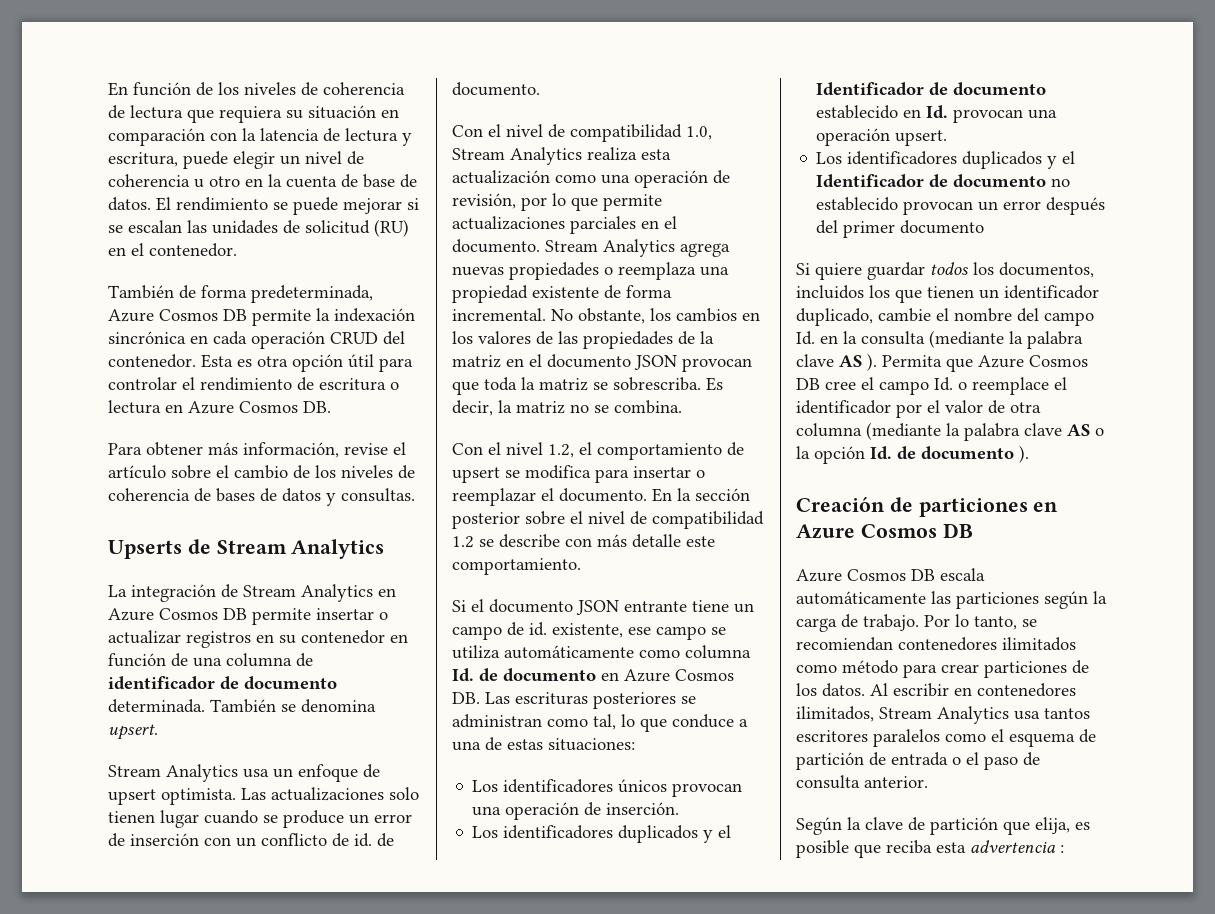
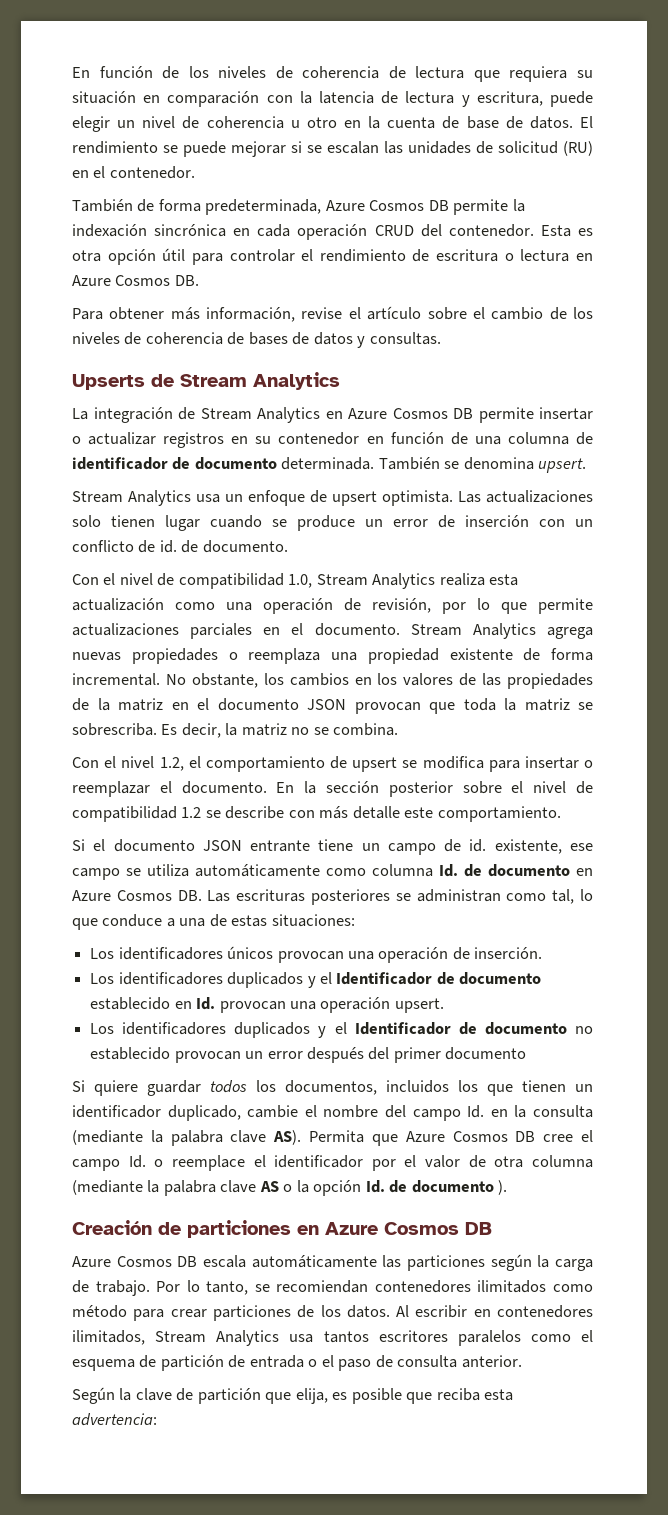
- Si quiere guardar todos los documentos, incluidos los que tienen un identificador duplicado, cambie el nombre del campo Id. en la consulta (mediante la palabra clave AS ). Permita que Azure Cosmos DB cree el campo Id. o reemplace el identificador por el valor de otra columna (mediante la palabra clave AS o la opción Id. de documento ).
+ Si quiere guardar todos los documentos, incluidos los que tienen un identificador duplicado, cambie el nombre del campo Id. en la consulta (mediante la palabra clave AS). Permita que Azure Cosmos DB cree el campo Id. o reemplace el identificador por el valor de otra columna (mediante la palabra clave AS o la opción Id. de documento ).
- Según la clave de partición que elija, es posible que reciba esta advertencia :
+ Según la clave de partición que elija, es posible que reciba esta advertencia:

